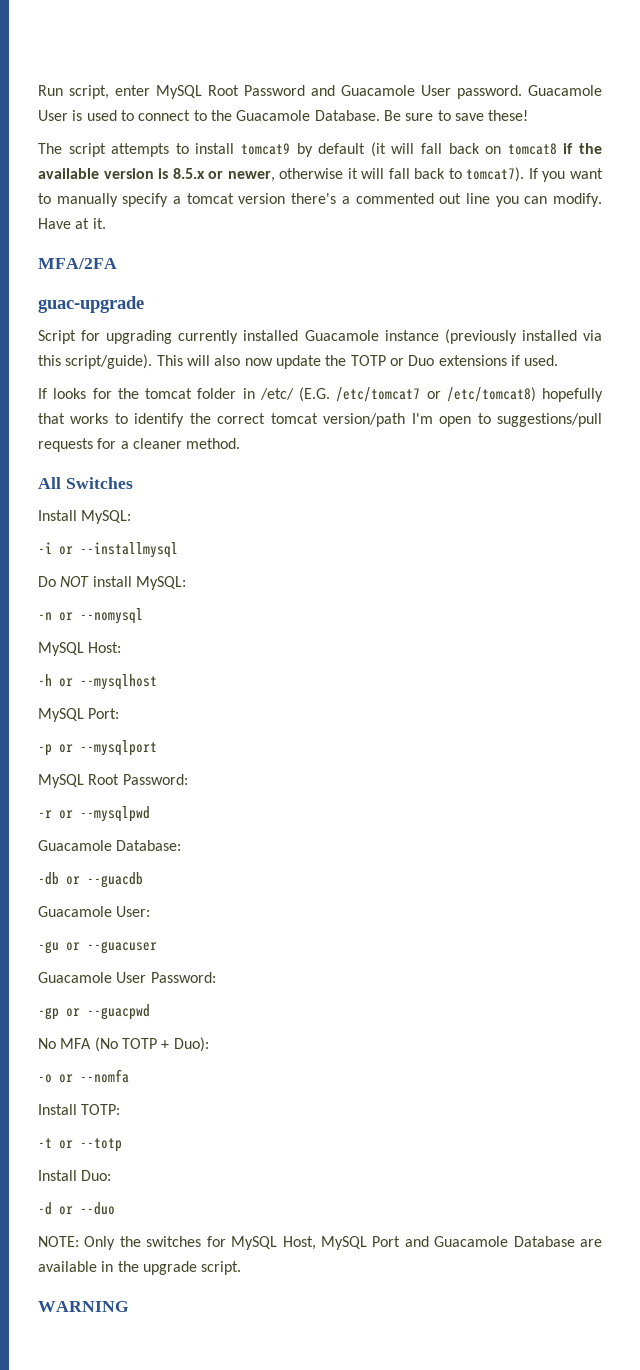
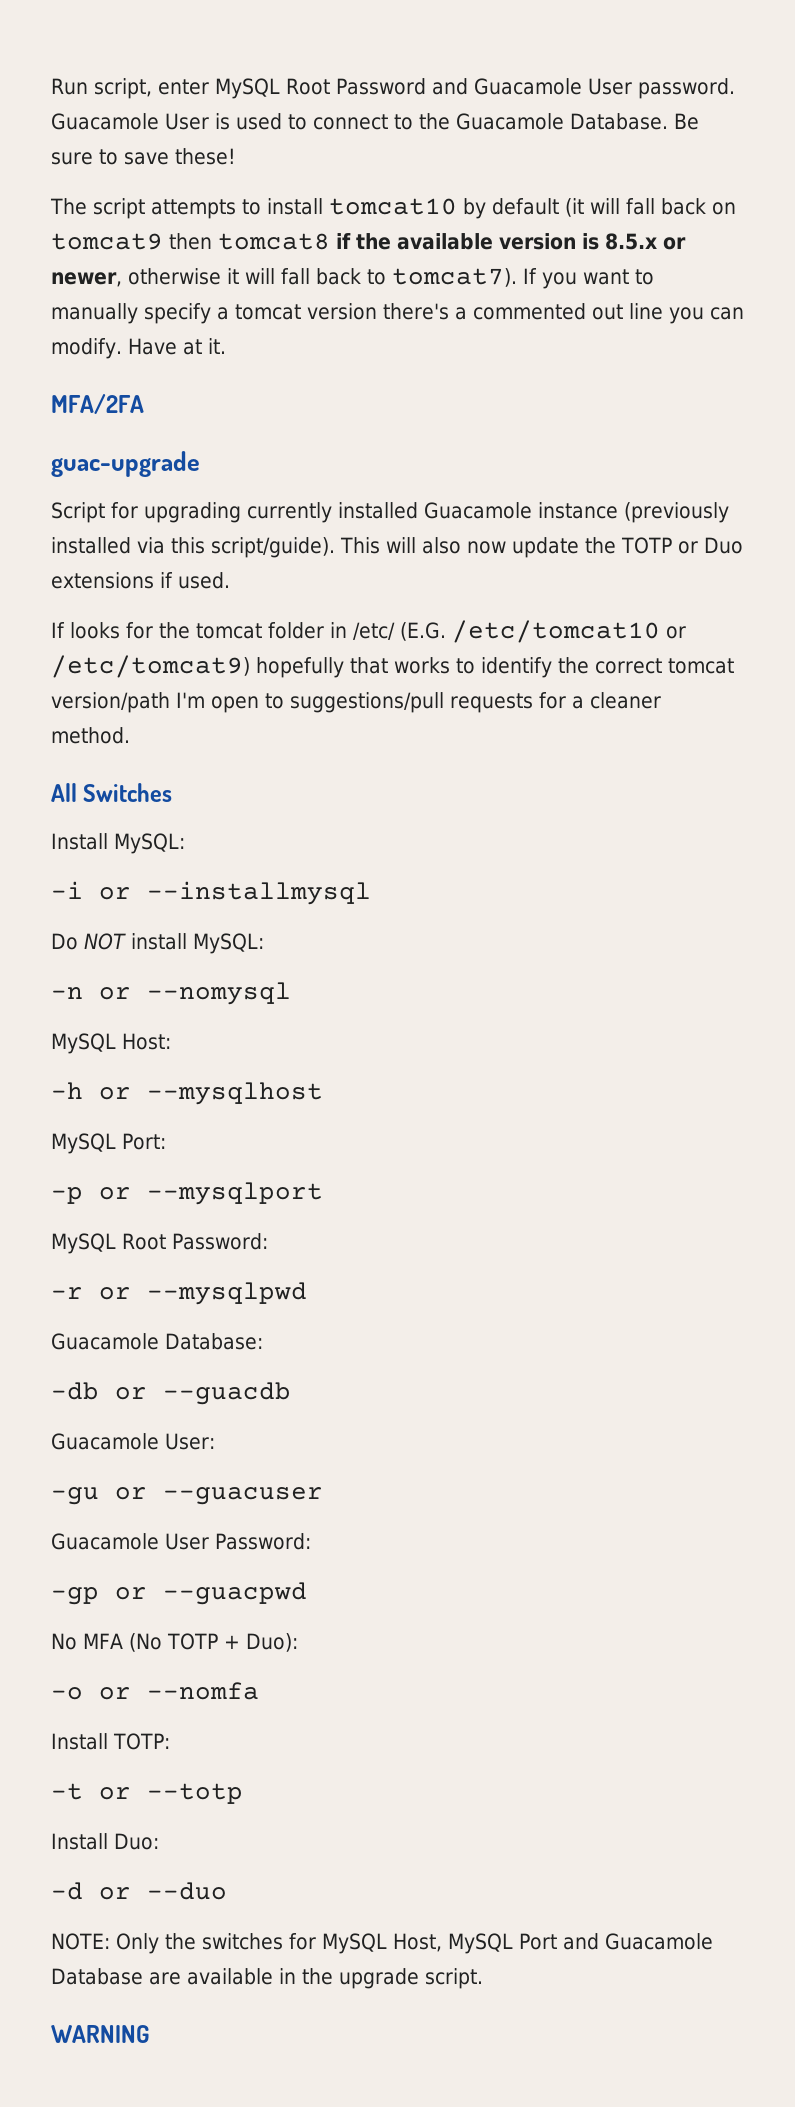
- The script attempts to install tomcat9 by default (it will fall back on tomcat8 if the available version is 8.5.x or newer, otherwise it will fall back to tomcat7).
+ The script attempts to install tomcat10 by default (it will fall back on tomcat9 then tomcat8 if the available version is 8.5.x or newer, otherwise it will fall back to tomcat7).
- If looks for the tomcat folder in /etc/ (E.G. /etc/tomcat7 or /etc/tomcat8) hopefully that works to identify the correct tomcat version/path I'm open to suggestions/pull requests for a cleaner method.
+ If looks for the tomcat folder in /etc/ (E.G. /etc/tomcat10 or /etc/tomcat9) hopefully that works to identify the correct tomcat version/path I'm open to suggestions/pull requests for a cleaner method.

